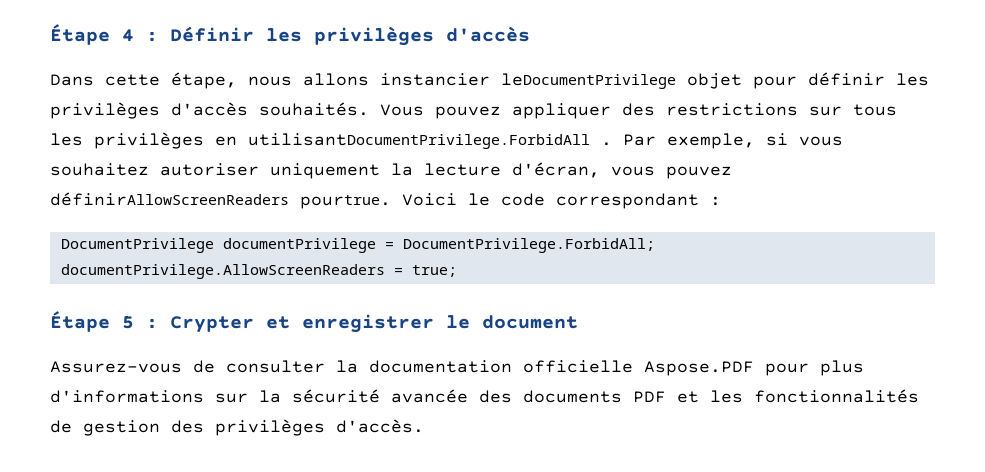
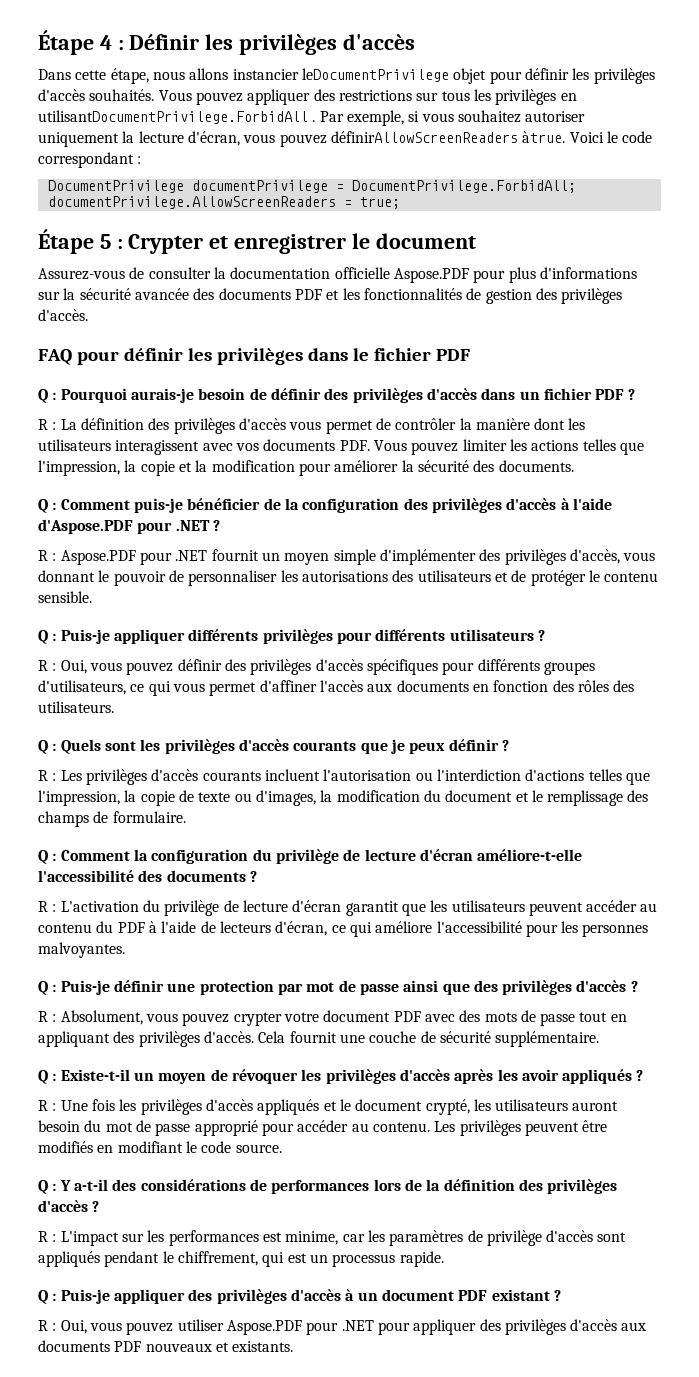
- Par exemple, si vous souhaitez autoriser uniquement la lecture d'écran, vous pouvez définirAllowScreenReaders pourtrue.
+ Par exemple, si vous souhaitez autoriser uniquement la lecture d'écran, vous pouvez définirAllowScreenReaders àtrue.
+ FAQ pour définir les privilèges dans le fichier PDF
+ Q : Pourquoi aurais-je besoin de définir des privilèges d'accès dans un fichier PDF ?
+ R : La définition des privilèges d'accès vous permet de contrôler la manière dont les utilisateurs interagissent avec vos documents PDF. Vous pouvez limiter les actions telles que l'impression, la copie et la modification pour améliorer la sécurité des documents.
+ Q : Comment puis-je bénéficier de la configuration des privilèges d'accès à l'aide d'Aspose.PDF pour .NET ?
+ R : Aspose.PDF pour .NET fournit un moyen simple d'implémenter des privilèges d'accès, vous donnant le pouvoir de personnaliser les autorisations des utilisateurs et de protéger le contenu sensible.
+ Q : Puis-je appliquer différents privilèges pour différents utilisateurs ?
+ R : Oui, vous pouvez définir des privilèges d'accès spécifiques pour différents groupes d'utilisateurs, ce qui vous permet d'affiner l'accès aux documents en fonction des rôles des utilisateurs.
+ Q : Quels sont les privilèges d'accès courants que je peux définir ?
+ R : Les privilèges d'accès courants incluent l'autorisation ou l'interdiction d'actions telles que l'impression, la copie de texte ou d'images, la modification du document et le remplissage des champs de formulaire.
+ Q : Comment la configuration du privilège de lecture d'écran améliore-t-elle l'accessibilité des documents ?
+ R : L'activation du privilège de lecture d'écran garantit que les utilisateurs peuvent accéder au contenu du PDF à l'aide de lecteurs d'écran, ce qui améliore l'accessibilité pour les personnes malvoyantes.
+ Q : Puis-je définir une protection par mot de passe ainsi que des privilèges d'accès ?
+ R : Absolument, vous pouvez crypter votre document PDF avec des mots de passe tout en appliquant des privilèges d'accès. Cela fournit une couche de sécurité supplémentaire.
+ Q : Existe-t-il un moyen de révoquer les privilèges d'accès après les avoir appliqués ?
+ R : Une fois les privilèges d'accès appliqués et le document crypté, les utilisateurs auront besoin du mot de passe approprié pour accéder au contenu. Les privilèges peuvent être modifiés en modifiant le code source.
+ Q : Y a-t-il des considérations de performances lors de la définition des privilèges d'accès ?
+ R : L'impact sur les performances est minime, car les paramètres de privilège d'accès sont appliqués pendant le chiffrement, qui est un processus rapide.
+ Q : Puis-je appliquer des privilèges d'accès à un document PDF existant ?
+ R : Oui, vous pouvez utiliser Aspose.PDF pour .NET pour appliquer des privilèges d'accès aux documents PDF nouveaux et existants.

